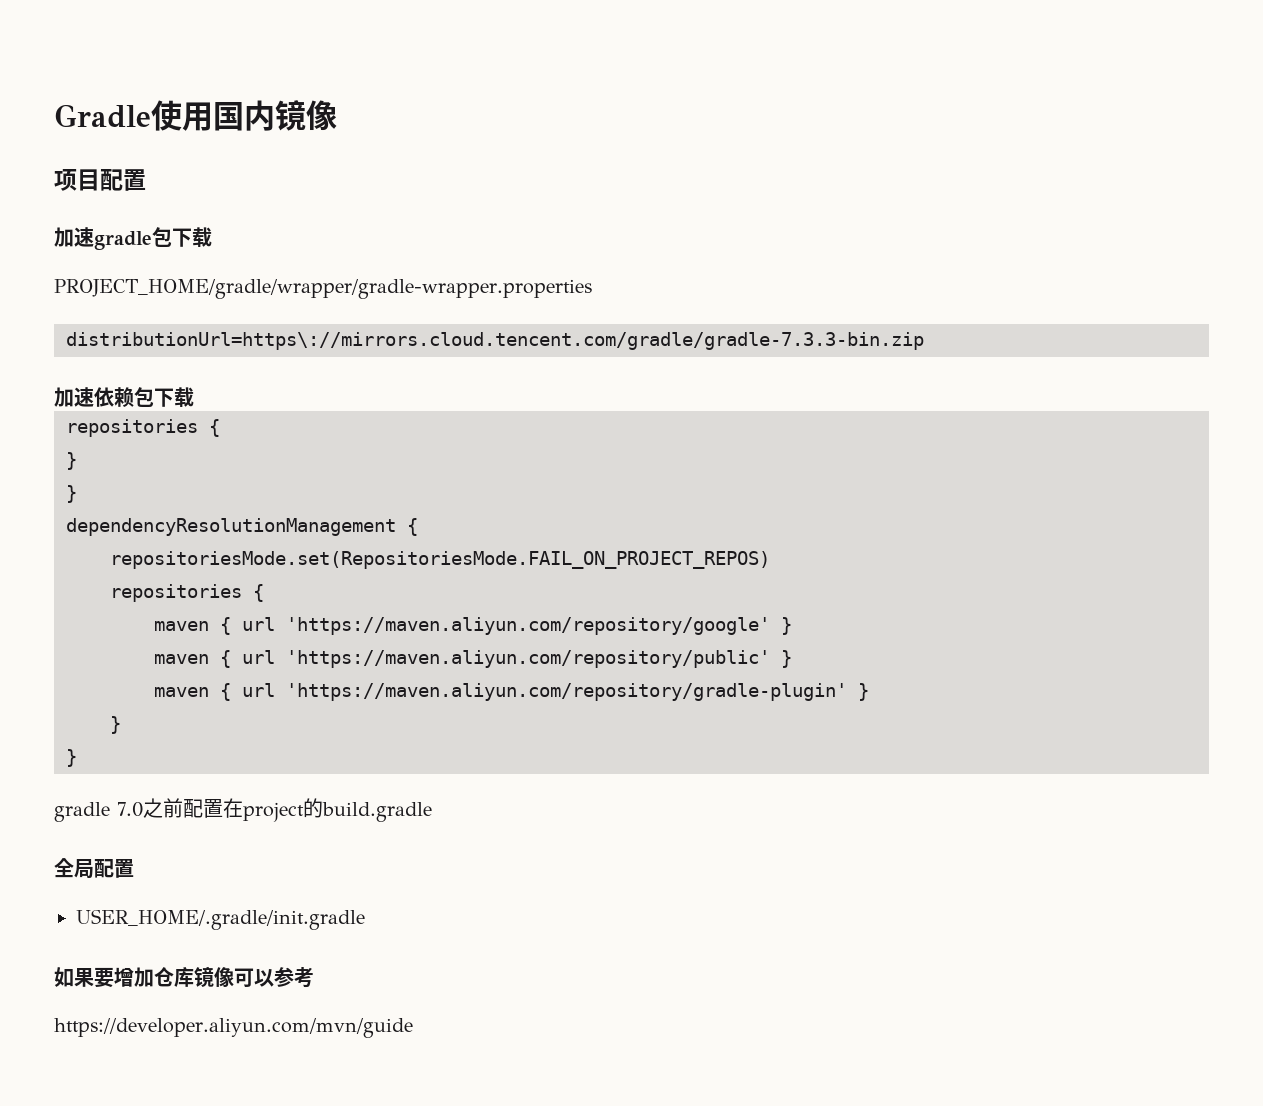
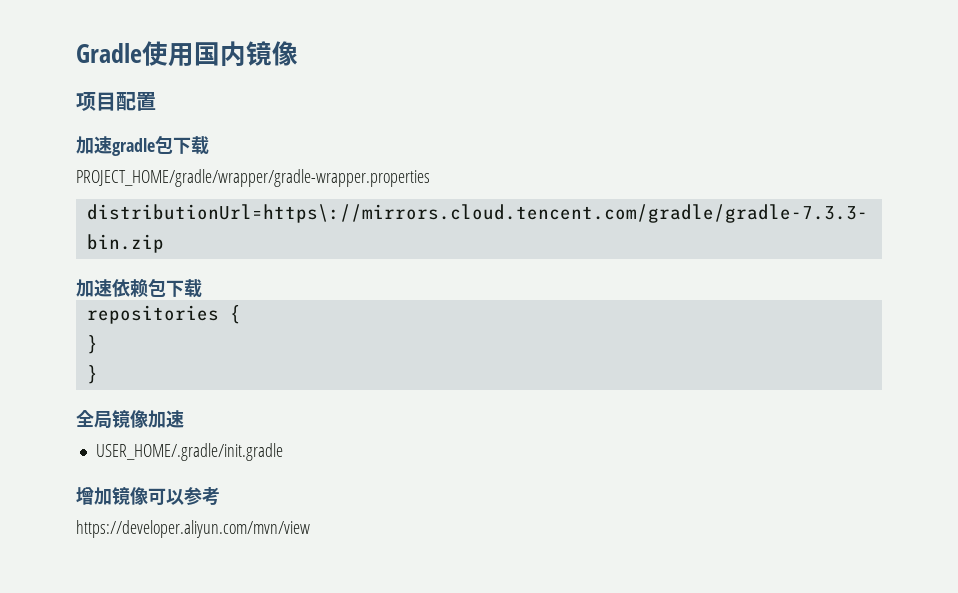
- dependencyResolutionManagement {
- repositoriesMode.set(RepositoriesMode.FAIL_ON_PROJECT_REPOS)
- repositories {
- maven { url 'https://maven.aliyun.com/repository/google' }
- maven { url 'https://maven.aliyun.com/repository/public' }
- maven { url 'https://maven.aliyun.com/repository/gradle-plugin' }
- }
- }
- gradle 7.0之前配置在project的build.gradle
- 全局配置
+ 全局镜像加速
- 如果要增加仓库镜像可以参考
+ 增加镜像可以参考
- https://developer.aliyun.com/mvn/guide
+ https://developer.aliyun.com/mvn/view

